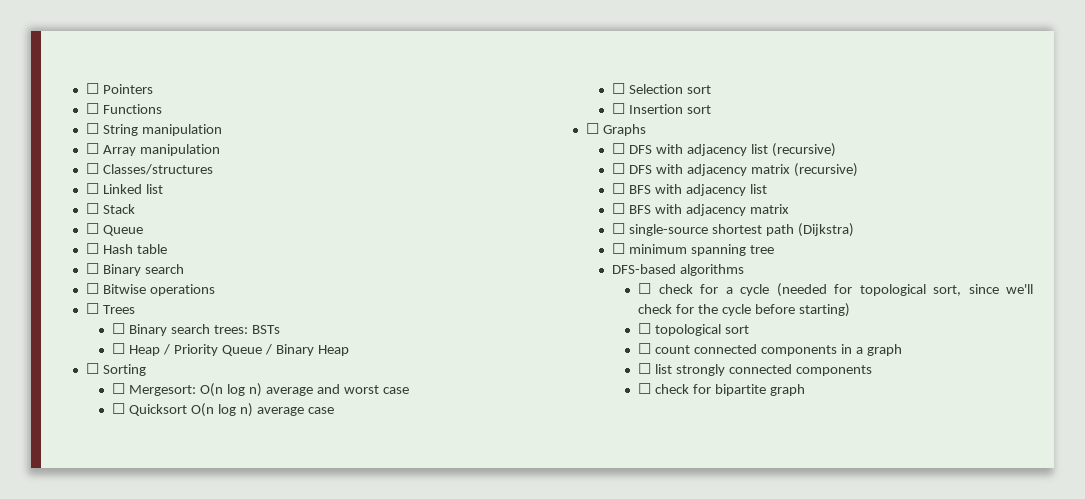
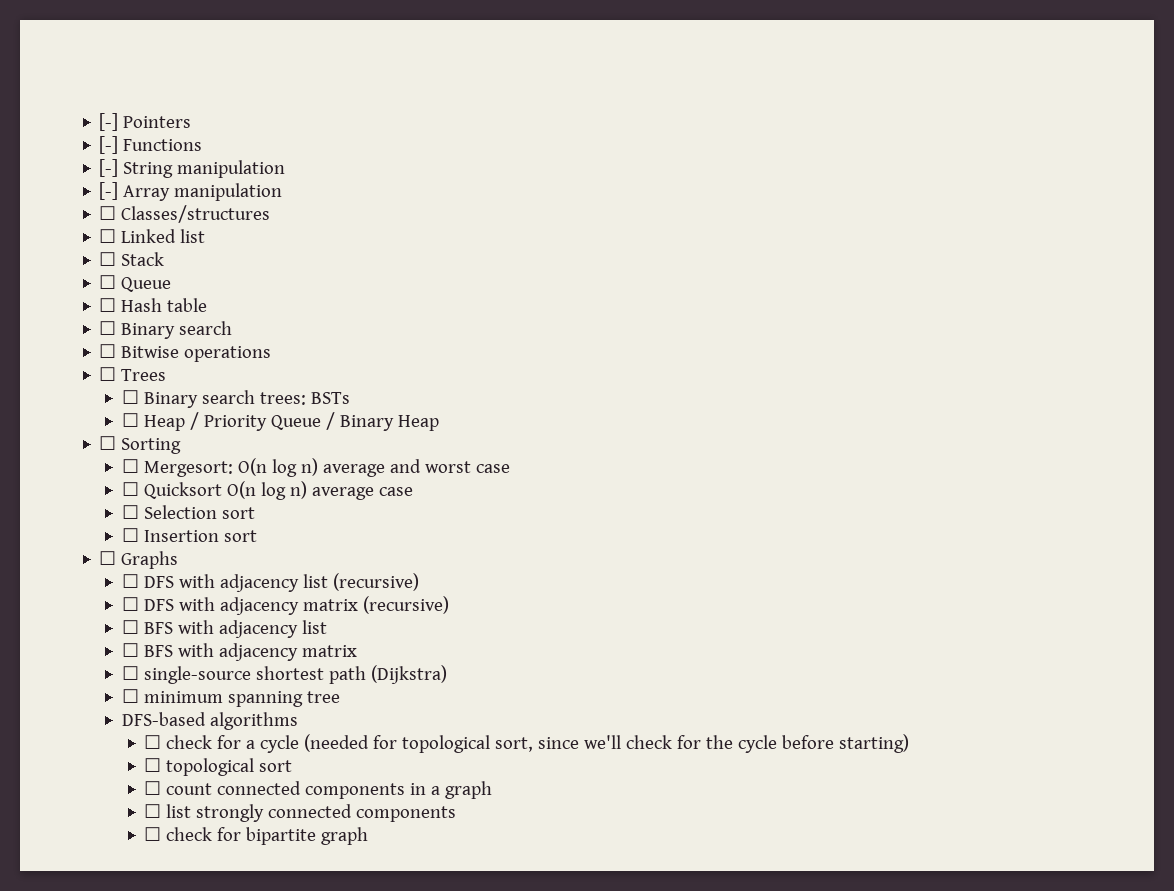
- ☐ Pointers
+ [-] Pointers
- ☐ Functions
+ [-] Functions
- ☐ String manipulation
+ [-] String manipulation
- ☐ Array manipulation
+ [-] Array manipulation

